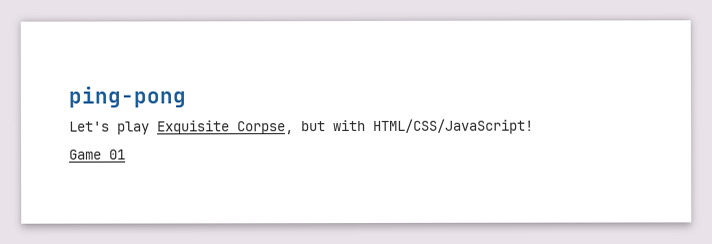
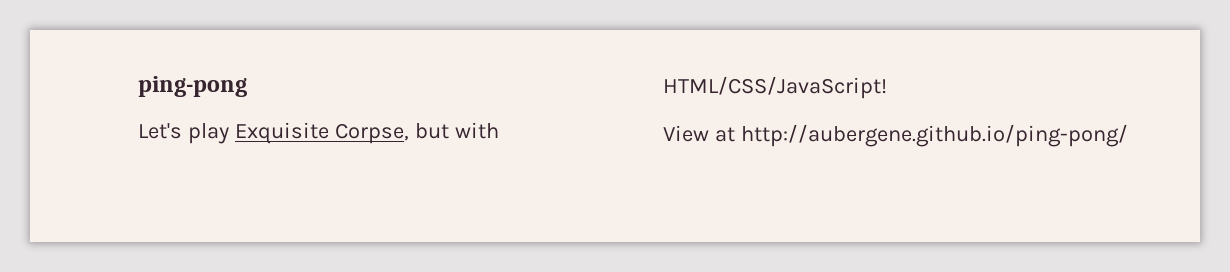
- Game 01
+ View at http://aubergene.github.io/ping-pong/

